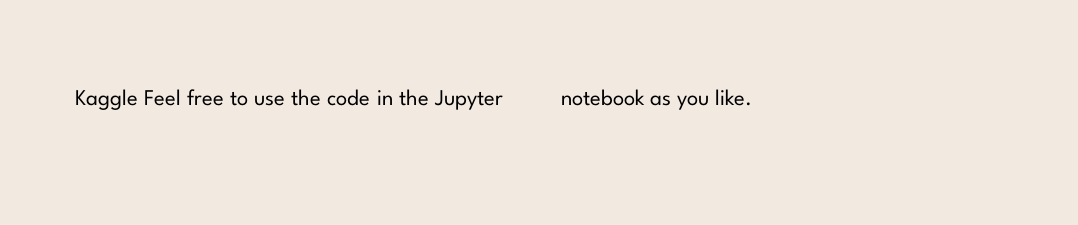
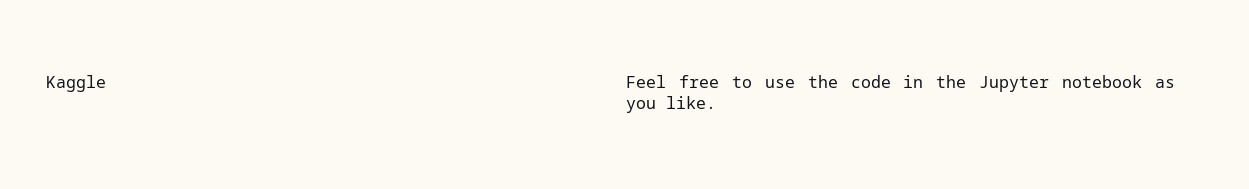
- Kaggle Feel free to use the code in the Jupyter notebook as you like.
+ Kaggle
+ Feel free to use the code in the Jupyter notebook as you like.

